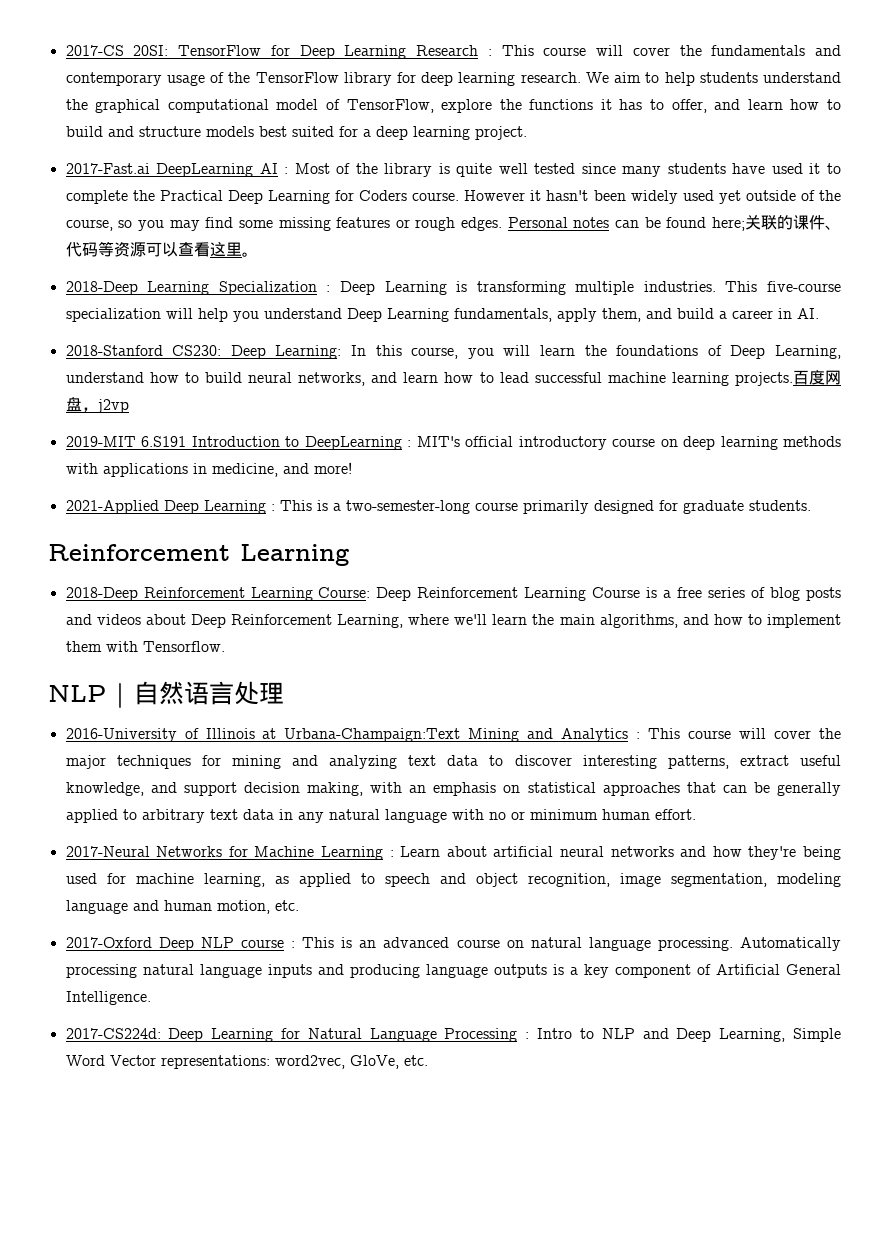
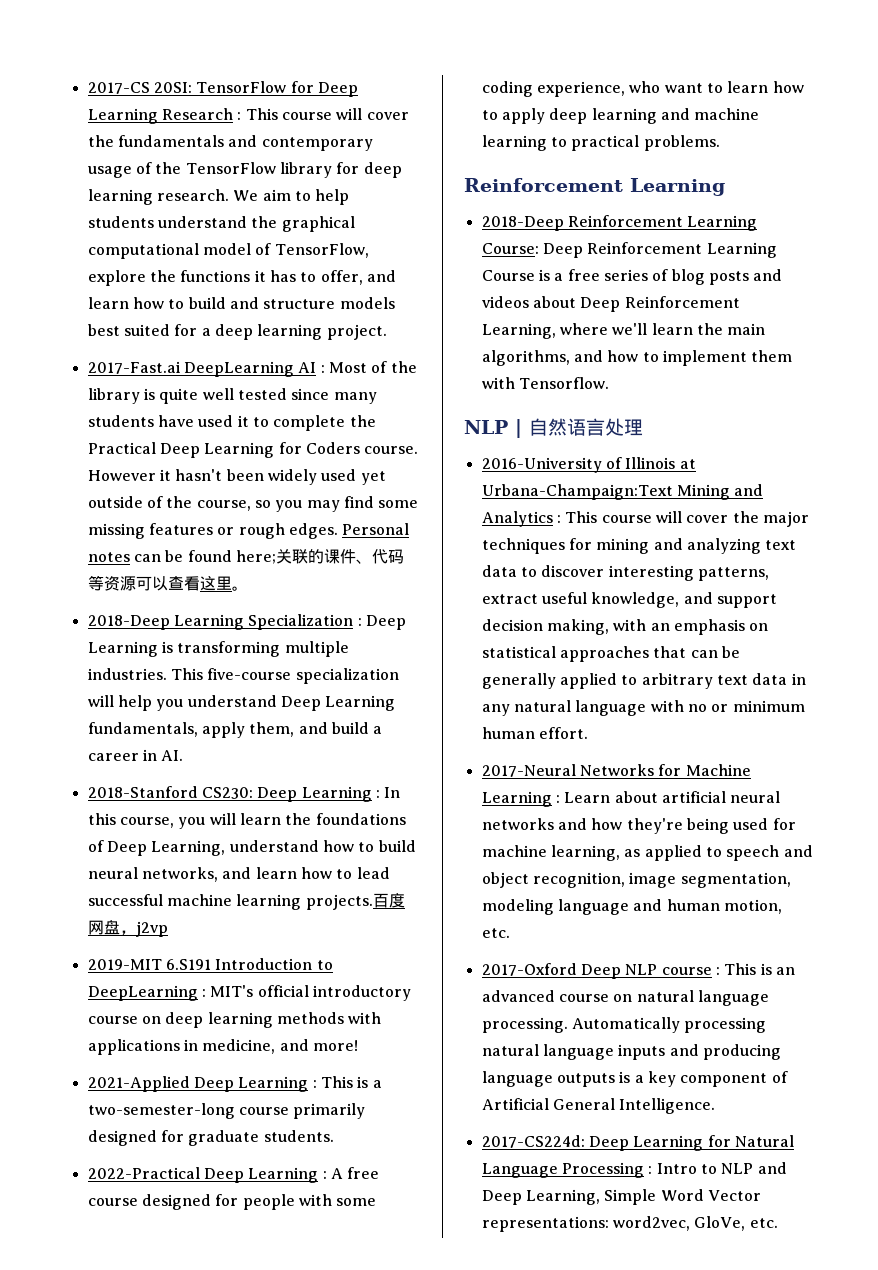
- 2018-Stanford CS230: Deep Learning: In this course, you will learn the foundations of Deep Learning, understand how to build neural networks, and learn how to lead successful machine learning projects.
+ 2018-Stanford CS230: Deep Learning : In this course, you will learn the foundations of Deep Learning, understand how to build neural networks, and learn how to lead successful machine learning projects.
+ 2022-Practical Deep Learning : A free course designed for people with some coding experience, who want to learn how to apply deep learning and machine learning to practical problems.

